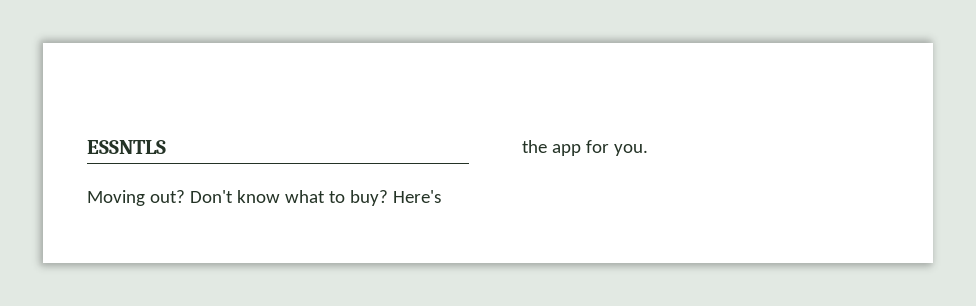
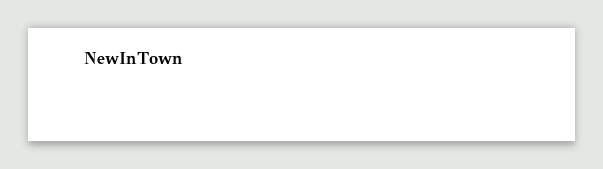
- ESSNTLS
- Moving out? Don't know what to buy? Here's the app for you.
+ NewInTown

